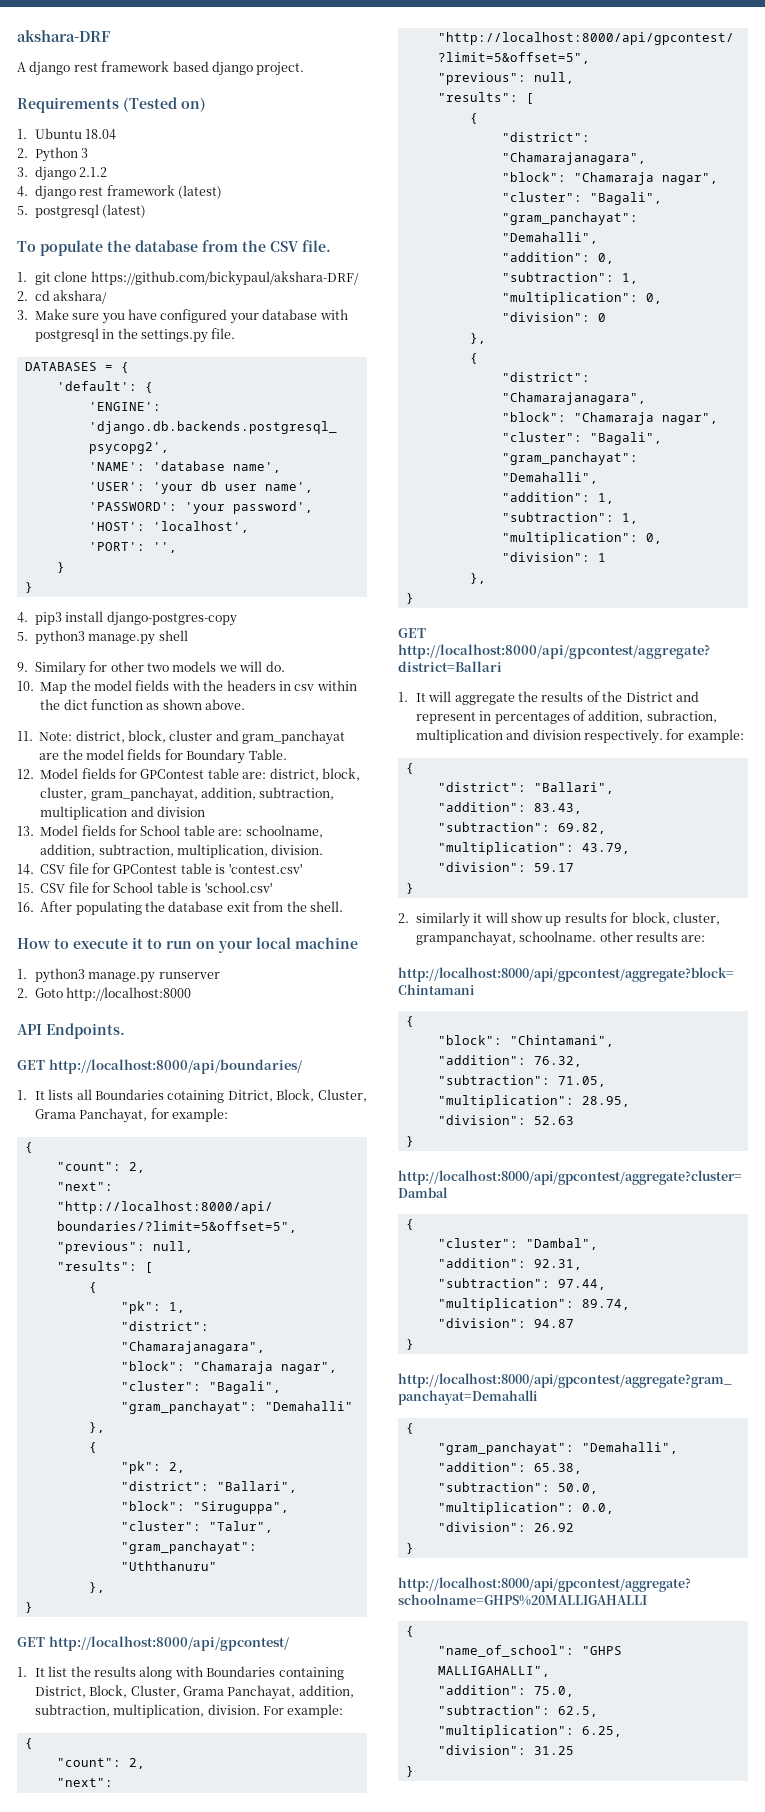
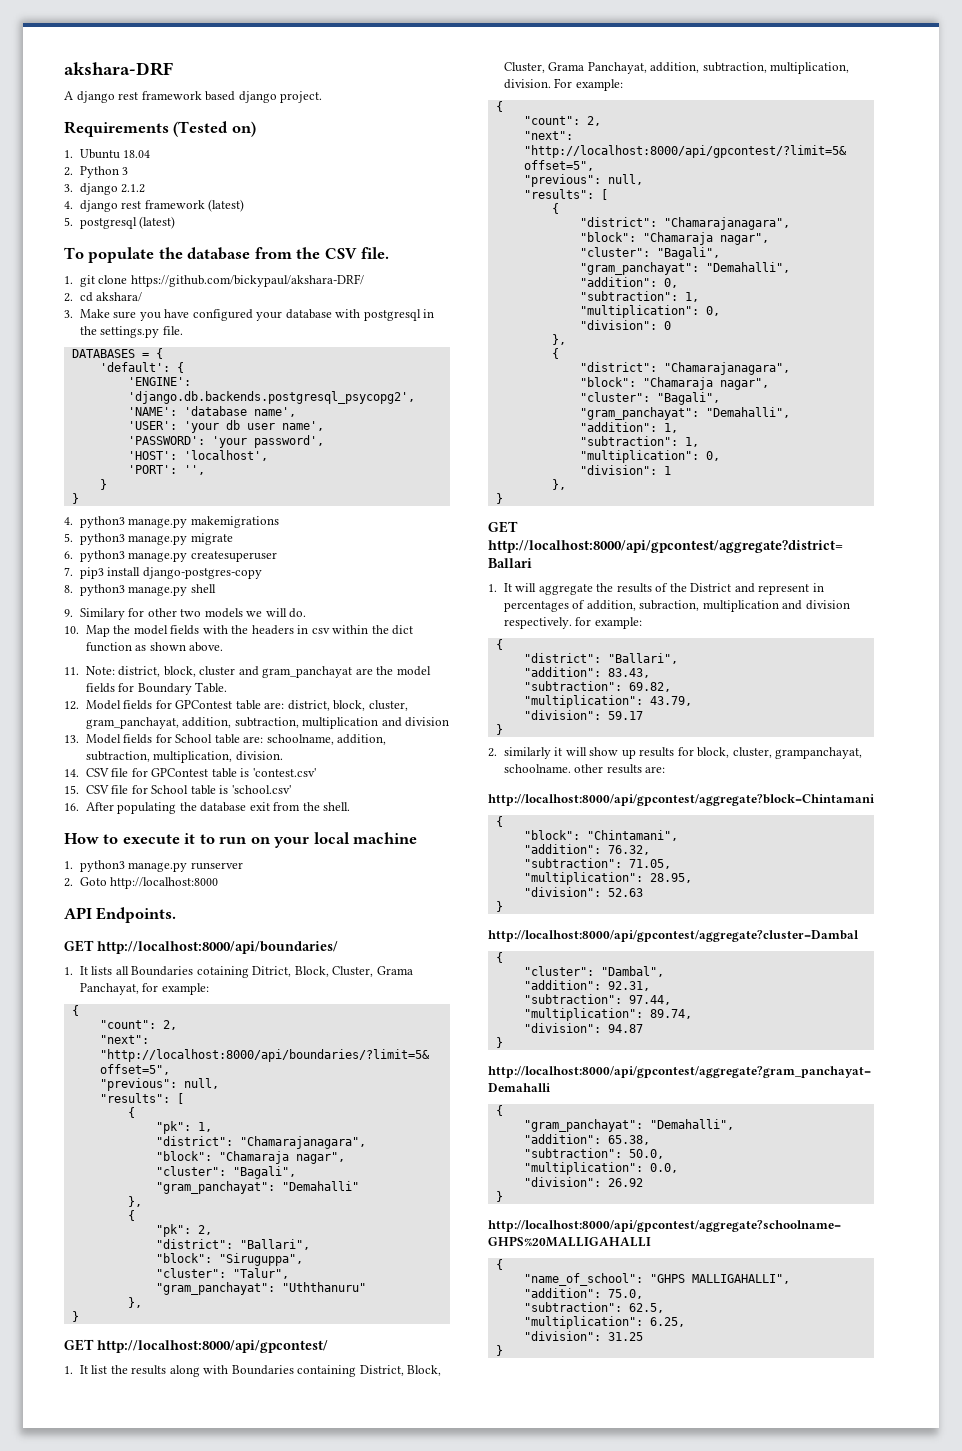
- 4. pip3 install django-postgres-copy
+ 4. python3 manage.py makemigrations
+ 5. python3 manage.py migrate
+ 6. python3 manage.py createsuperuser
+ 7. pip3 install django-postgres-copy
- 5. python3 manage.py shell
+ 8. python3 manage.py shell

